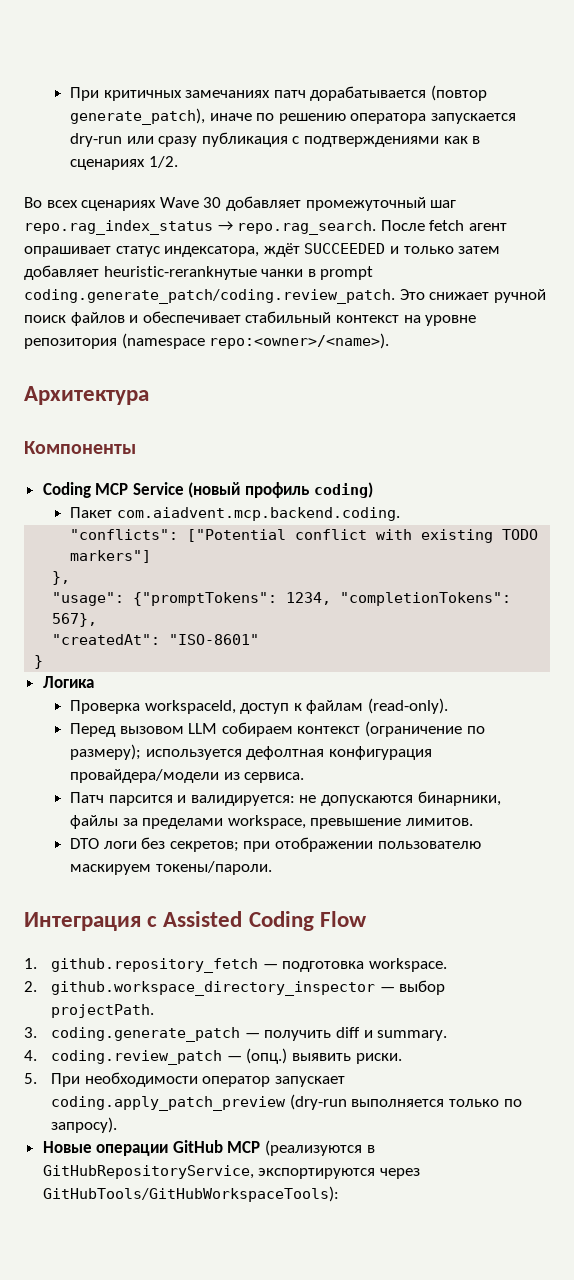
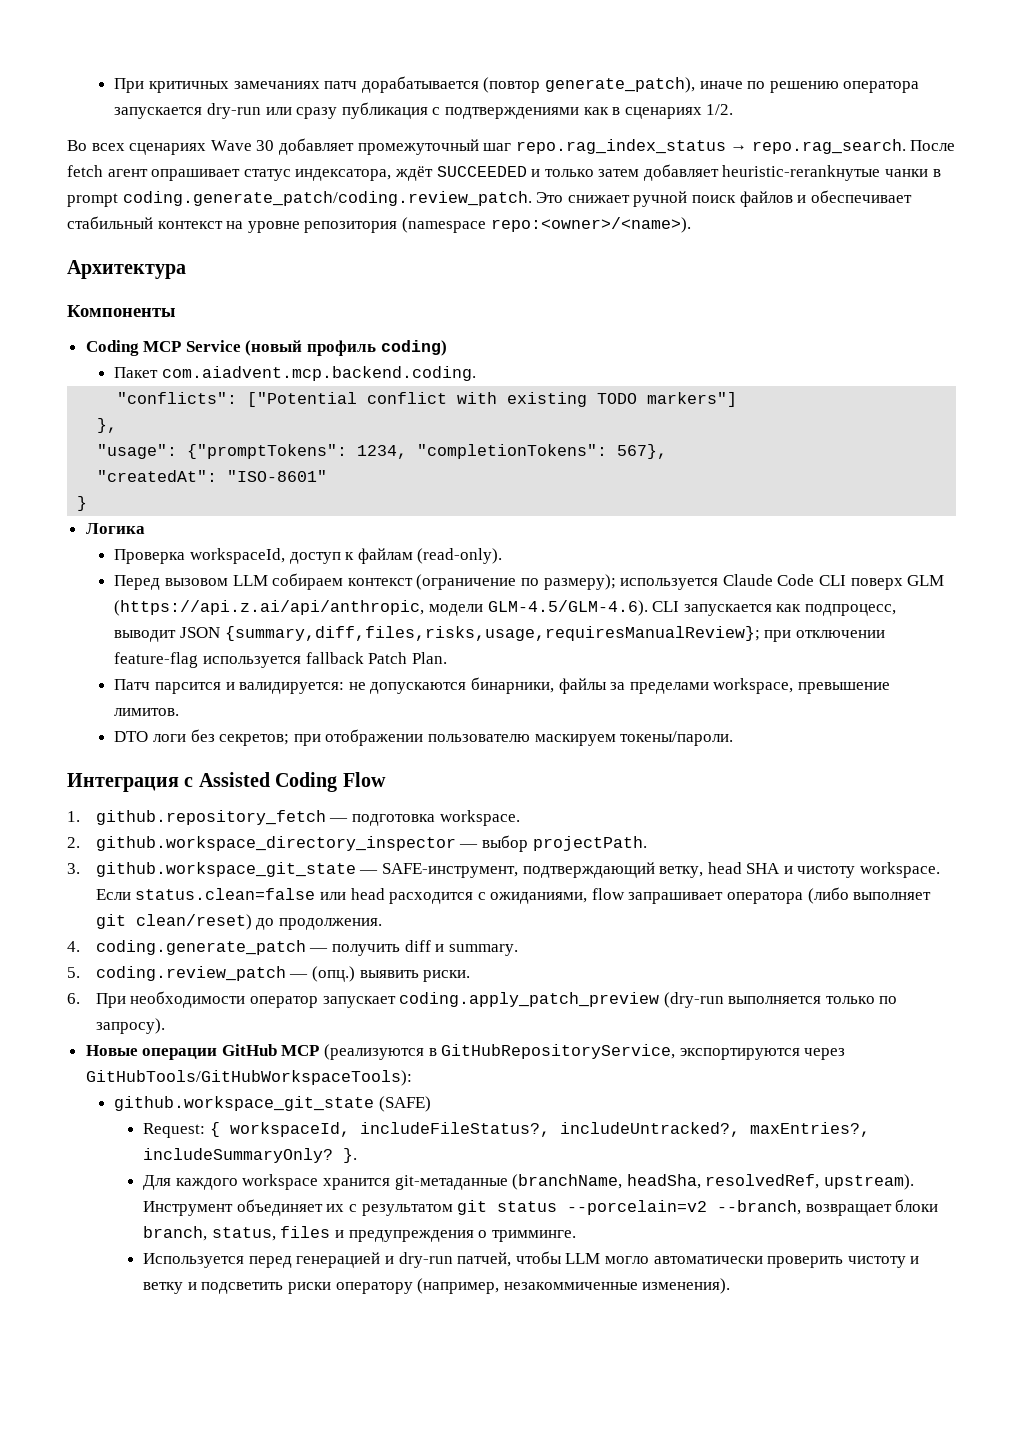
- Перед вызовом LLM собираем контекст (ограничение по размеру); используется дефолтная конфигурация провайдера/модели из сервиса.
+ Перед вызовом LLM собираем контекст (ограничение по размеру); используется Claude Code CLI поверх GLM (https://api.z.ai/api/anthropic, модели GLM-4.5/GLM-4.6). CLI запускается как подпроцесс, выводит JSON {summary,diff,files,risks,usage,requiresManualReview}; при отключении feature-flag используется fallback Patch Plan.
- 3. coding.generate_patch — получить diff и summary.
+ 3. github.workspace_git_state — SAFE-инструмент, подтверждающий ветку, head SHA и чистоту workspace. Если status.clean=false или head расходится с ожиданиями, flow запрашивает оператора (либо выполняет git clean/reset) до продолжения.
+ 4. coding.generate_patch — получить diff и summary.
- 4. coding.review_patch — (опц.) выявить риски.
+ 5. coding.review_patch — (опц.) выявить риски.
- 5. При необходимости оператор запускает coding.apply_patch_preview (dry-run выполняется только по запросу).
+ 6. При необходимости оператор запускает coding.apply_patch_preview (dry-run выполняется только по запросу).
+ github.workspace_git_state (SAFE)
+ Request: { workspaceId, includeFileStatus?, includeUntracked?, maxEntries?, includeSummaryOnly? }.
+ Для каждого workspace хранится git-метаданные (branchName, headSha, resolvedRef, upstream). Инструмент объединяет их с результатом git status --porcelain=v2 --branch, возвращает блоки branch, status, files и предупреждения о тримминге.
+ Используется перед генерацией и dry-run патчей, чтобы LLM могло автоматически проверить чистоту и ветку и подсветить риски оператору (например, незакоммиченные изменения).

